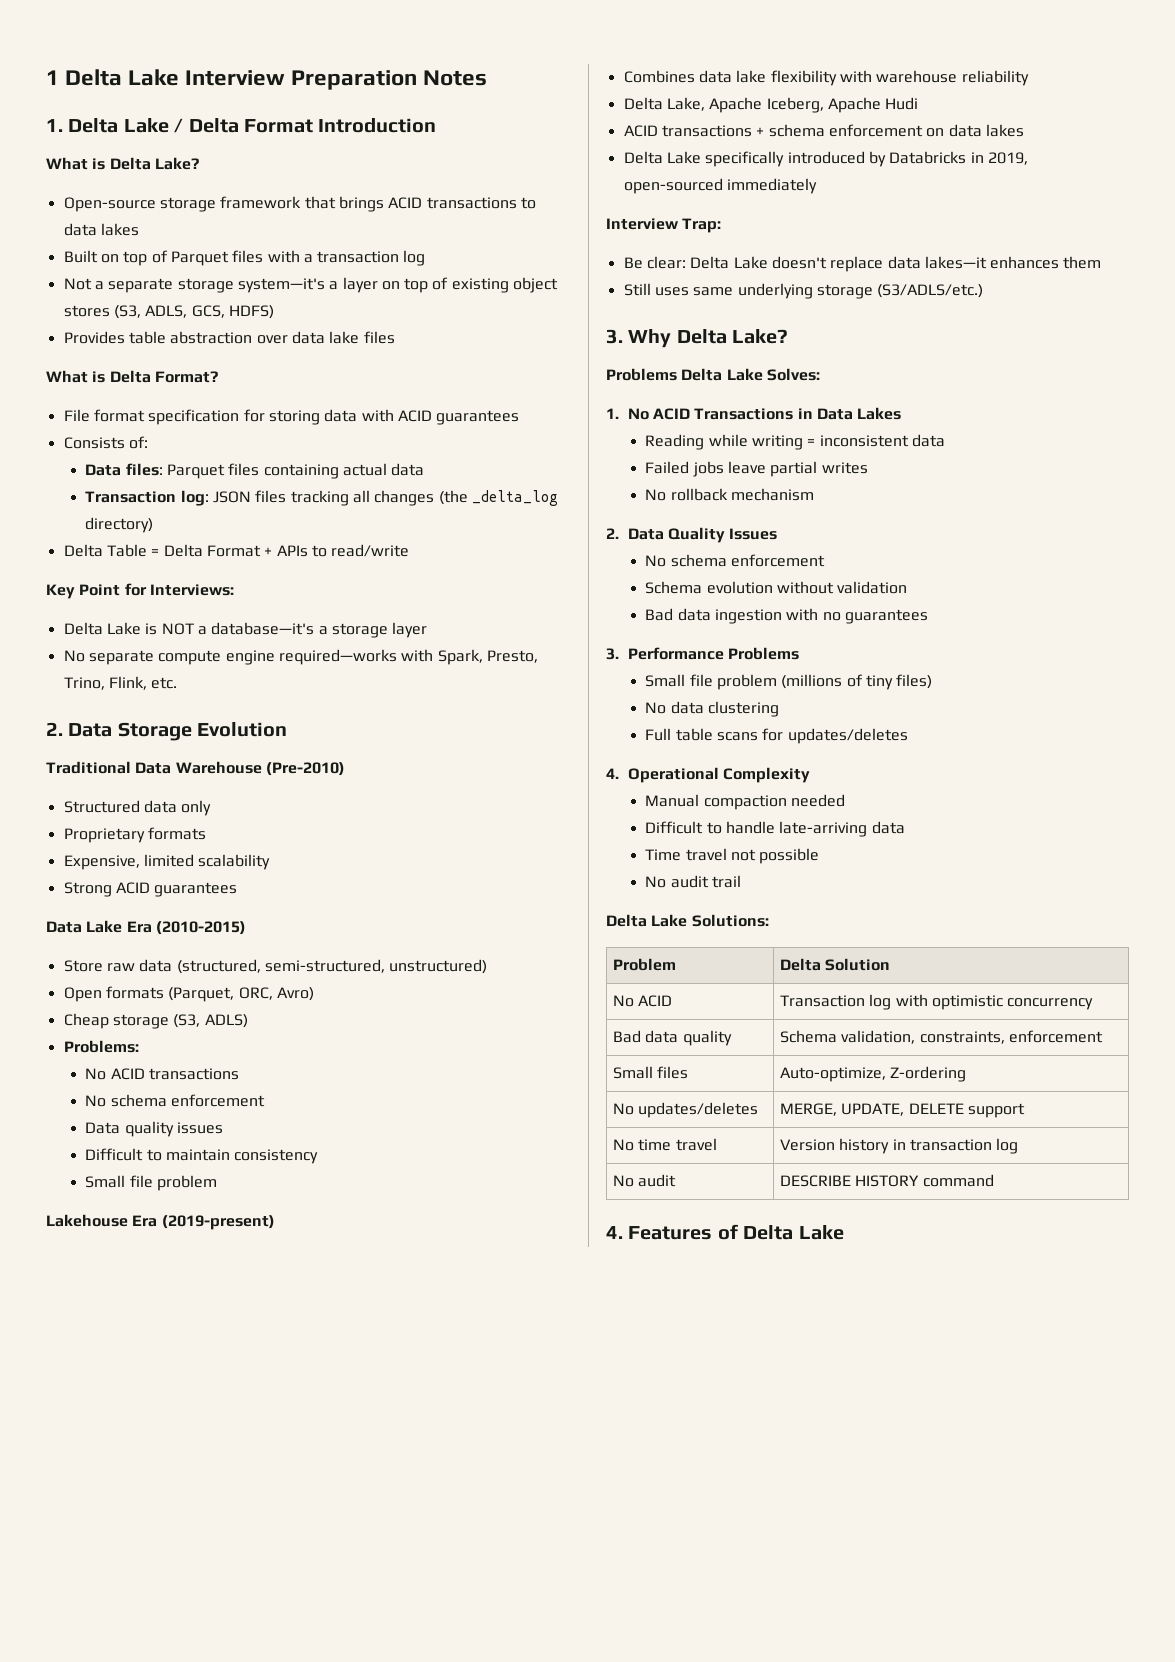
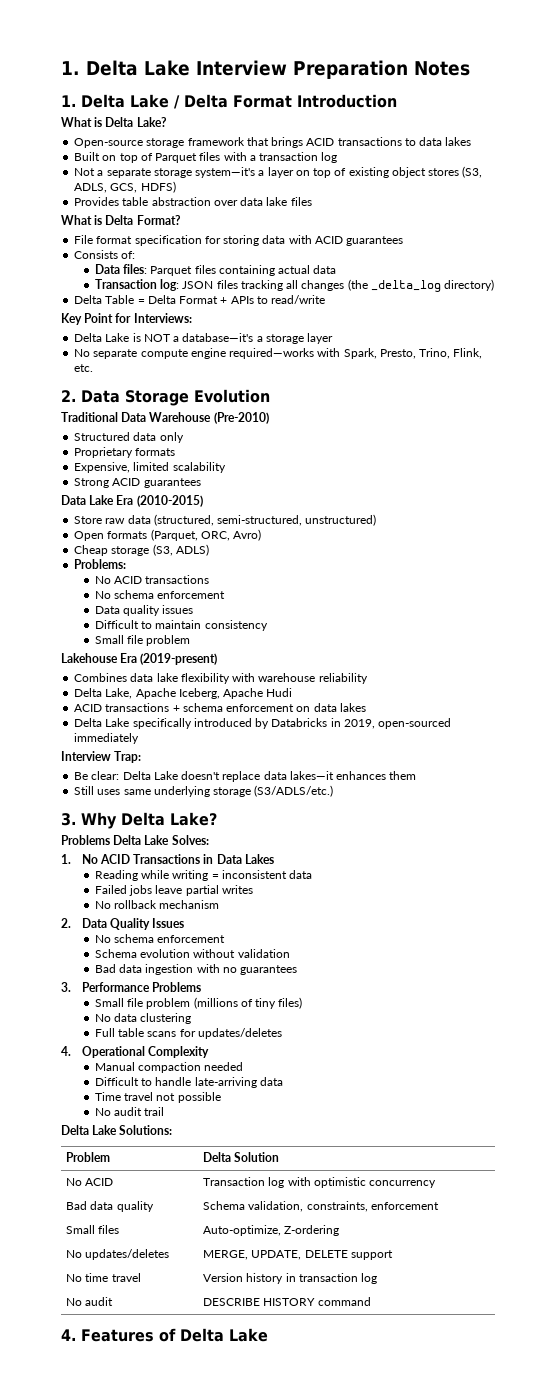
- 1 Delta Lake Interview Preparation Notes
+ 1. Delta Lake Interview Preparation Notes

